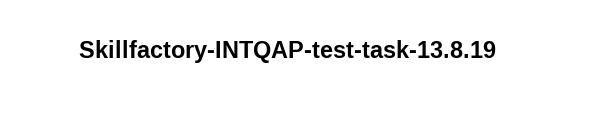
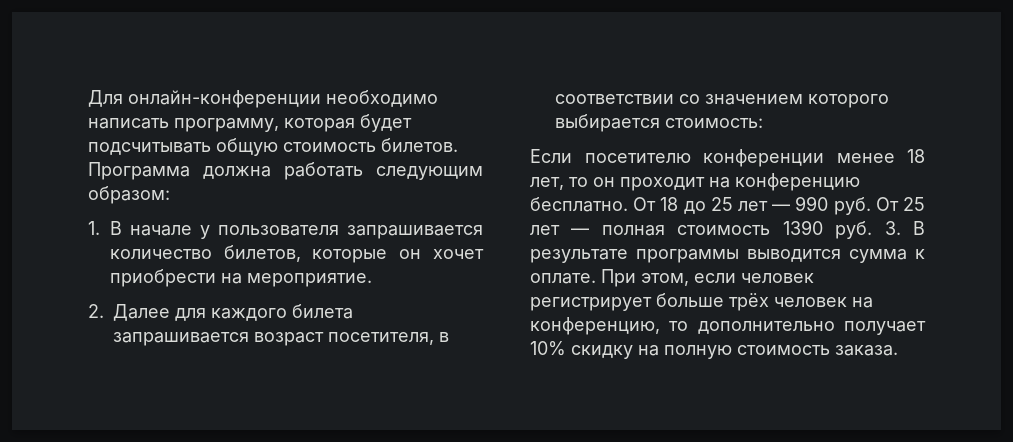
- Skillfactory-INTQAP-test-task-13.8.19
+ Для онлайн-конференции необходимо написать программу, которая будет подсчитывать общую стоимость билетов. Программа должна работать следующим образом:
+ 1. В начале у пользователя запрашивается количество билетов, которые он хочет приобрести на мероприятие.
+ 2. Далее для каждого билета запрашивается возраст посетителя, в соответствии со значением которого выбирается стоимость:
+ Если посетителю конференции менее 18 лет, то он проходит на конференцию бесплатно. От 18 до 25 лет — 990 руб. От 25 лет — полная стоимость 1390 руб. 3. В результате программы выводится сумма к оплате. При этом, если человек регистрирует больше трёх человек на конференцию, то дополнительно получает 10% скидку на полную стоимость заказа.

